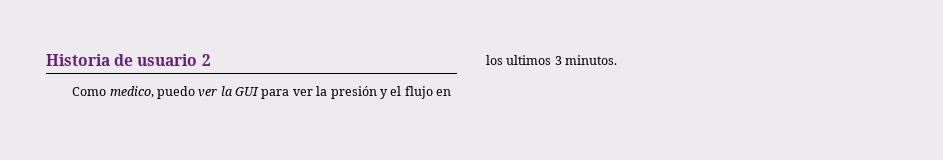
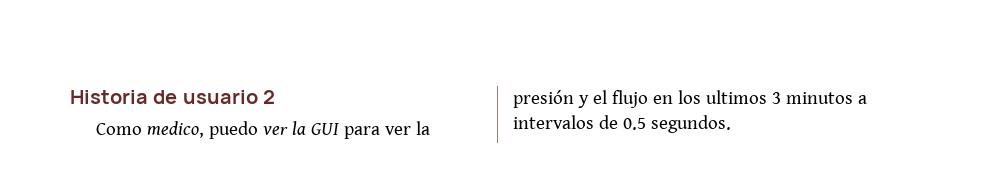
- Como medico, puedo ver la GUI para ver la presión y el flujo en los ultimos 3 minutos.
+ Como medico, puedo ver la GUI para ver la presión y el flujo en los ultimos 3 minutos a intervalos de 0.5 segundos.

